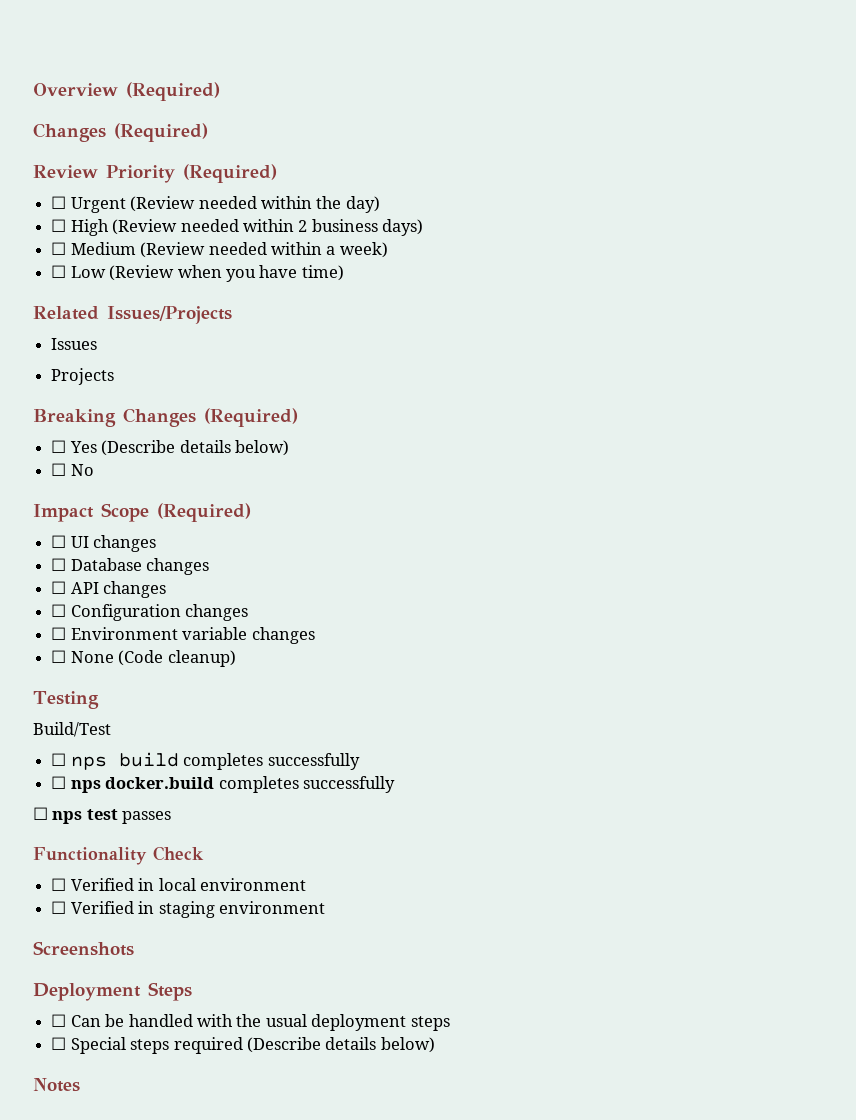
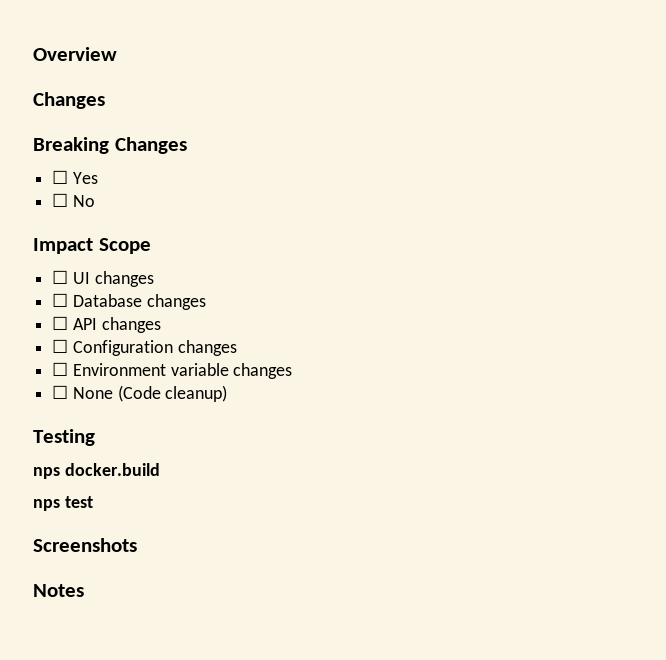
- Overview (Required)
- Changes (Required)
- Review Priority (Required)
- ☐ Urgent (Review needed within the day)
- ☐ High (Review needed within 2 business days)
- ☐ Medium (Review needed within a week)
- ☐ Low (Review when you have time)
- Related Issues/Projects
- Issues
- Projects
+ Overview
+ Changes
- Breaking Changes (Required)
+ Breaking Changes
- ☐ Yes (Describe details below)
+ ☐ Yes
- Impact Scope (Required)
+ Impact Scope
- Build/Test
- ☐ nps build completes successfully
- ☐ nps docker.build completes successfully
- ☐ nps test passes
- Functionality Check
- ☐ Verified in local environment
- ☐ Verified in staging environment
+ nps docker.build
+ nps test
  Screenshots
- Deployment Steps
- ☐ Can be handled with the usual deployment steps
- ☐ Special steps required (Describe details below)

